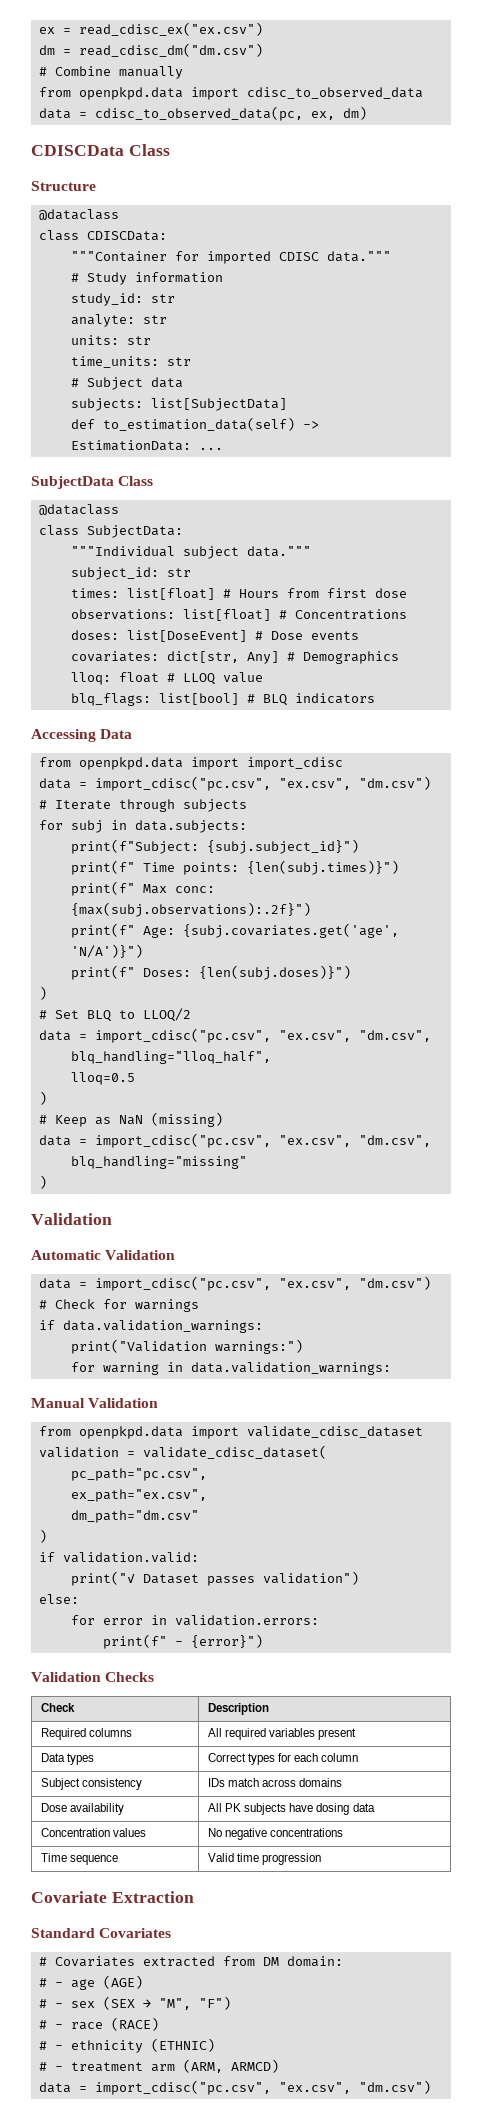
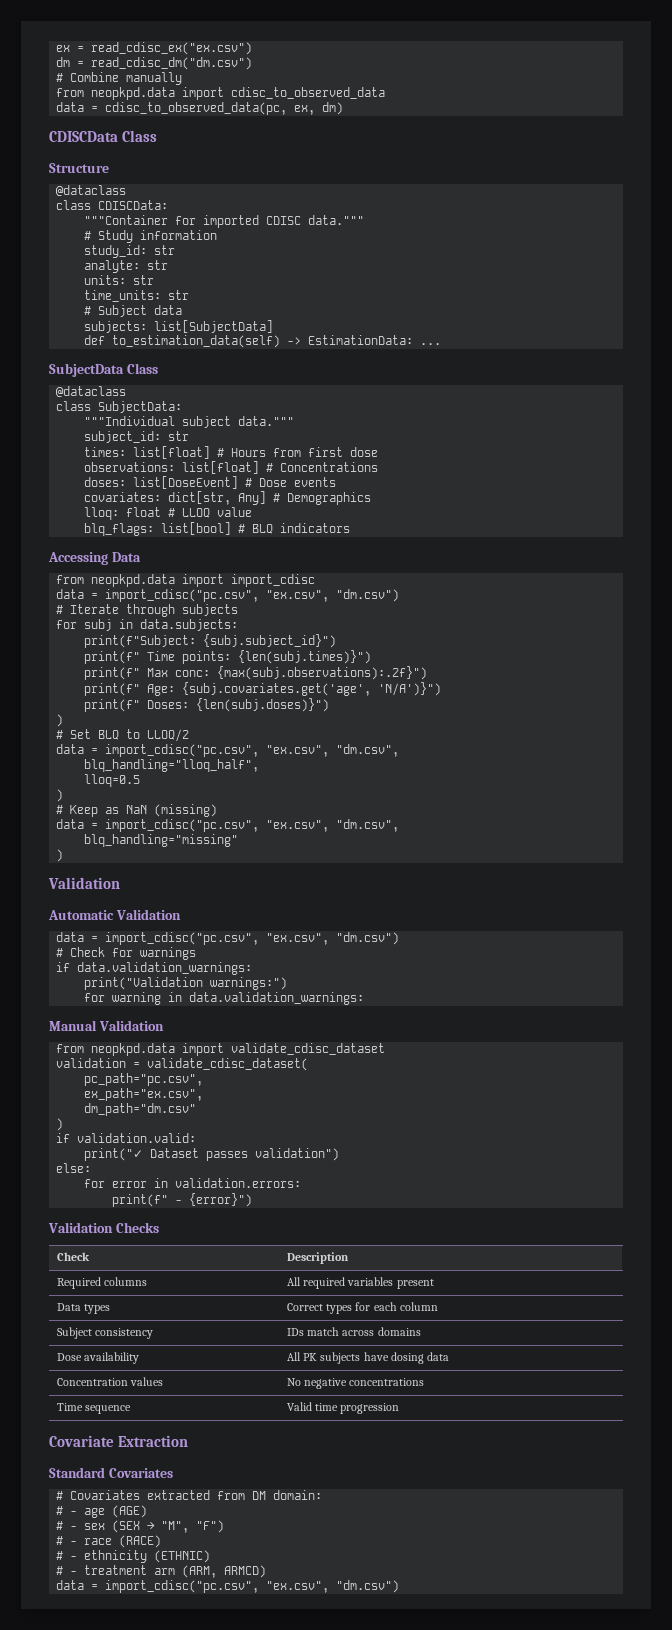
- from openpkpd.data import cdisc_to_observed_data
+ from neopkpd.data import cdisc_to_observed_data
- from openpkpd.data import import_cdisc
+ from neopkpd.data import import_cdisc
- from openpkpd.data import validate_cdisc_dataset
+ from neopkpd.data import validate_cdisc_dataset

